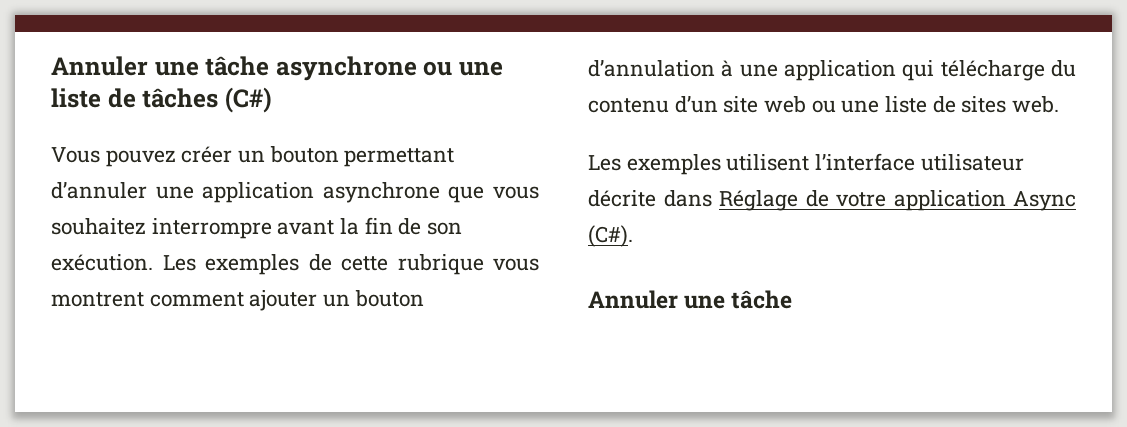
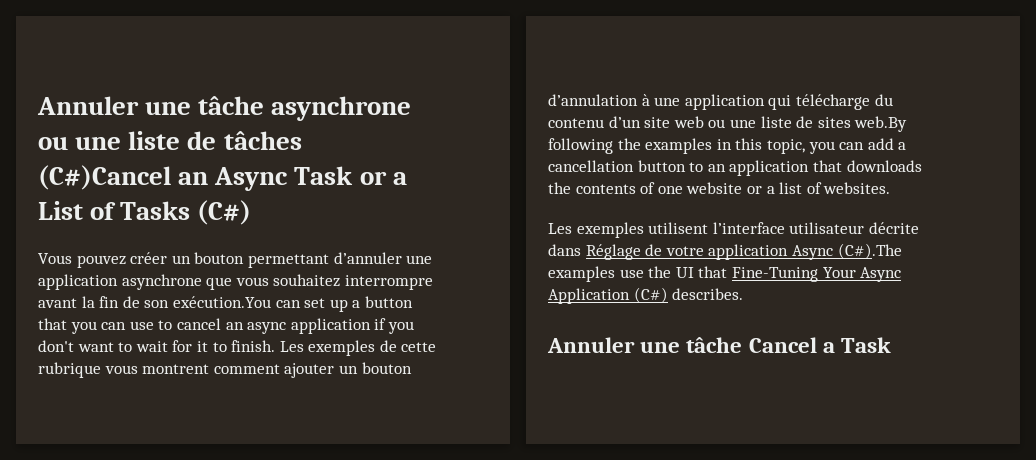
- Annuler une tâche asynchrone ou une liste de tâches (C#)
+ Annuler une tâche asynchrone ou une liste de tâches (C#)Cancel an Async Task or a List of Tasks (C#)
- Vous pouvez créer un bouton permettant d’annuler une application asynchrone que vous souhaitez interrompre avant la fin de son exécution.
+ Vous pouvez créer un bouton permettant d’annuler une application asynchrone que vous souhaitez interrompre avant la fin de son exécution.You can set up a button that you can use to cancel an async application if you don't want to wait for it to finish.
- Les exemples de cette rubrique vous montrent comment ajouter un bouton d’annulation à une application qui télécharge du contenu d’un site web ou une liste de sites web.
+ Les exemples de cette rubrique vous montrent comment ajouter un bouton d’annulation à une application qui télécharge du contenu d’un site web ou une liste de sites web.By following the examples in this topic, you can add a cancellation button to an application that downloads the contents of one website or a list of websites.
- Les exemples utilisent l’interface utilisateur décrite dans Réglage de votre application Async (C#).
- Annuler une tâche
+ Les exemples utilisent l’interface utilisateur décrite dans Réglage de votre application Async (C#).The examples use the UI that Fine-Tuning Your Async Application (C#) describes.
+ Annuler une tâche Cancel a Task

